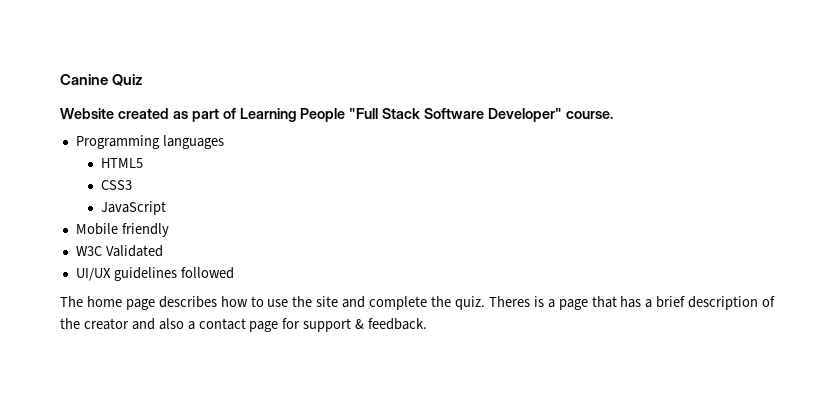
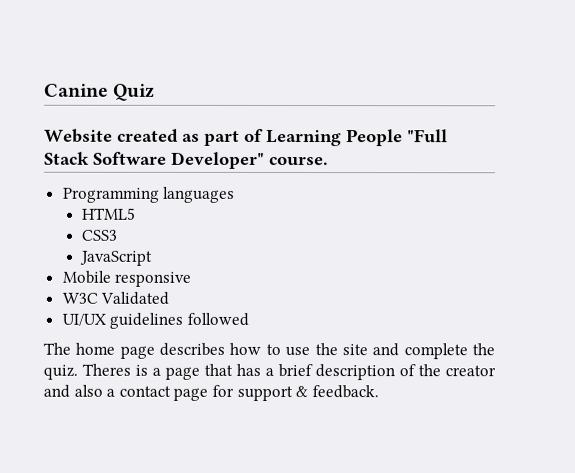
- Mobile friendly
+ Mobile responsive

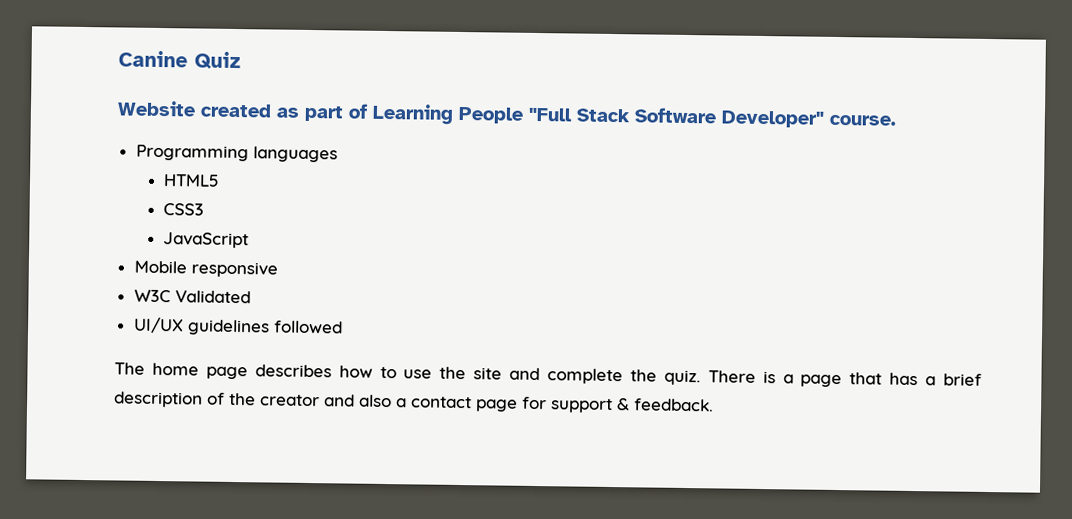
- Theres is a page that has a brief description of the creator and also a contact page for support & feedback.
+ There is a page that has a brief description of the creator and also a contact page for support & feedback.

